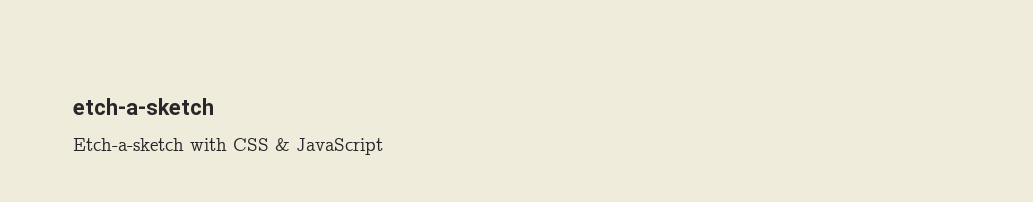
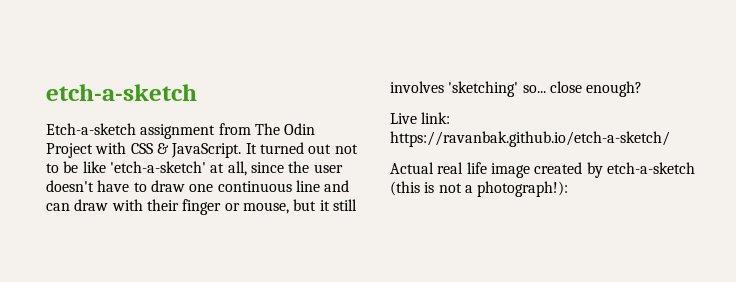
- Etch-a-sketch with CSS & JavaScript
+ Etch-a-sketch assignment from The Odin Project with CSS & JavaScript. It turned out not to be like 'etch-a-sketch' at all, since the user doesn't have to draw one continuous line and can draw with their finger or mouse, but it still involves 'sketching' so... close enough?
+ Live link: https://ravanbak.github.io/etch-a-sketch/
+ Actual real life image created by etch-a-sketch (this is not a photograph!):

